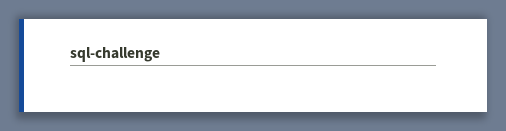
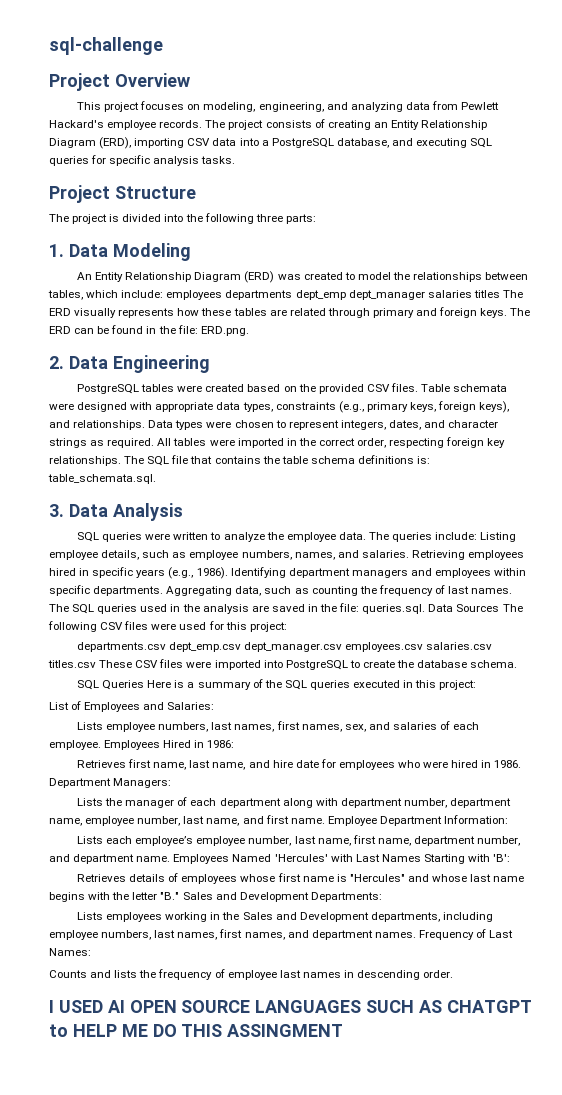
+ Project Overview
+ This project focuses on modeling, engineering, and analyzing data from Pewlett Hackard's employee records. The project consists of creating an Entity Relationship Diagram (ERD), importing CSV data into a PostgreSQL database, and executing SQL queries for specific analysis tasks.
+ Project Structure
+ The project is divided into the following three parts:
+ 1. Data Modeling
+ An Entity Relationship Diagram (ERD) was created to model the relationships between tables, which include: employees departments dept_emp dept_manager salaries titles The ERD visually represents how these tables are related through primary and foreign keys. The ERD can be found in the file: ERD.png.
+ 2. Data Engineering
+ PostgreSQL tables were created based on the provided CSV files. Table schemata were designed with appropriate data types, constraints (e.g., primary keys, foreign keys), and relationships. Data types were chosen to represent integers, dates, and character strings as required. All tables were imported in the correct order, respecting foreign key relationships. The SQL file that contains the table schema definitions is: table_schemata.sql.
+ 3. Data Analysis
+ SQL queries were written to analyze the employee data. The queries include: Listing employee details, such as employee numbers, names, and salaries. Retrieving employees hired in specific years (e.g., 1986). Identifying department managers and employees within specific departments. Aggregating data, such as counting the frequency of last names. The SQL queries used in the analysis are saved in the file: queries.sql. Data Sources The following CSV files were used for this project:
+ departments.csv dept_emp.csv dept_manager.csv employees.csv salaries.csv titles.csv These CSV files were imported into PostgreSQL to create the database schema.
+ SQL Queries Here is a summary of the SQL queries executed in this project:
+ List of Employees and Salaries:
+ Lists employee numbers, last names, first names, sex, and salaries of each employee. Employees Hired in 1986:
+ Retrieves first name, last name, and hire date for employees who were hired in 1986. Department Managers:
+ Lists the manager of each department along with department number, department name, employee number, last name, and first name. Employee Department Information:
+ Lists each employee’s employee number, last name, first name, department number, and department name. Employees Named 'Hercules' with Last Names Starting with 'B':
+ Retrieves details of employees whose first name is "Hercules" and whose last name begins with the letter "B." Sales and Development Departments:
+ Lists employees working in the Sales and Development departments, including employee numbers, last names, first names, and department names. Frequency of Last Names:
+ Counts and lists the frequency of employee last names in descending order.
+ I USED AI OPEN SOURCE LANGUAGES SUCH AS CHATGPT to HELP ME DO THIS ASSINGMENT

